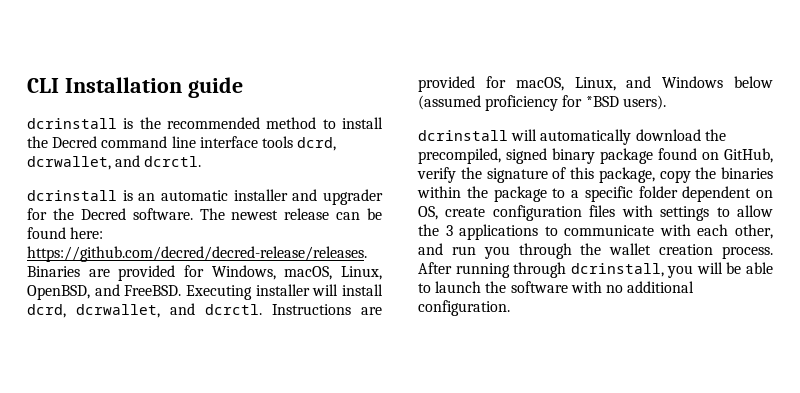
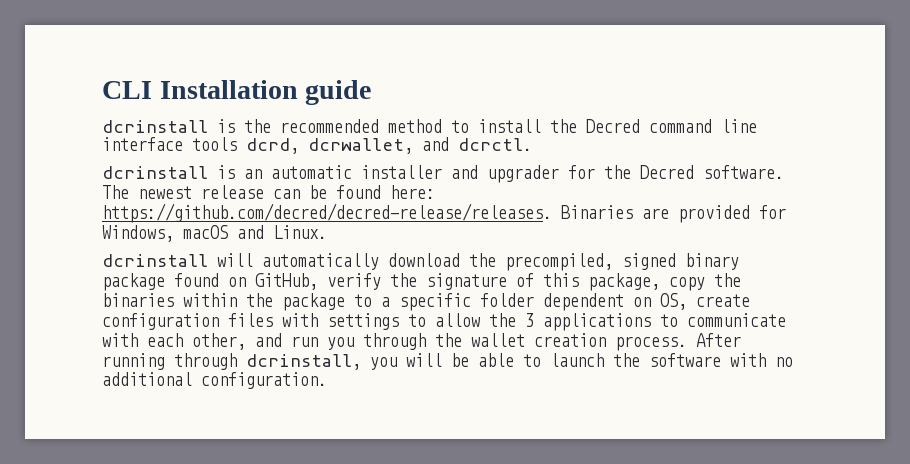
- The newest release can be found here: https://github.com/decred/decred-release/releases. Binaries are provided for Windows, macOS, Linux, OpenBSD, and FreeBSD. Executing installer will install dcrd, dcrwallet, and dcrctl. Instructions are provided for macOS, Linux, and Windows below (assumed proficiency for *BSD users).
+ The newest release can be found here: https://github.com/decred/decred-release/releases. Binaries are provided for Windows, macOS and Linux.

